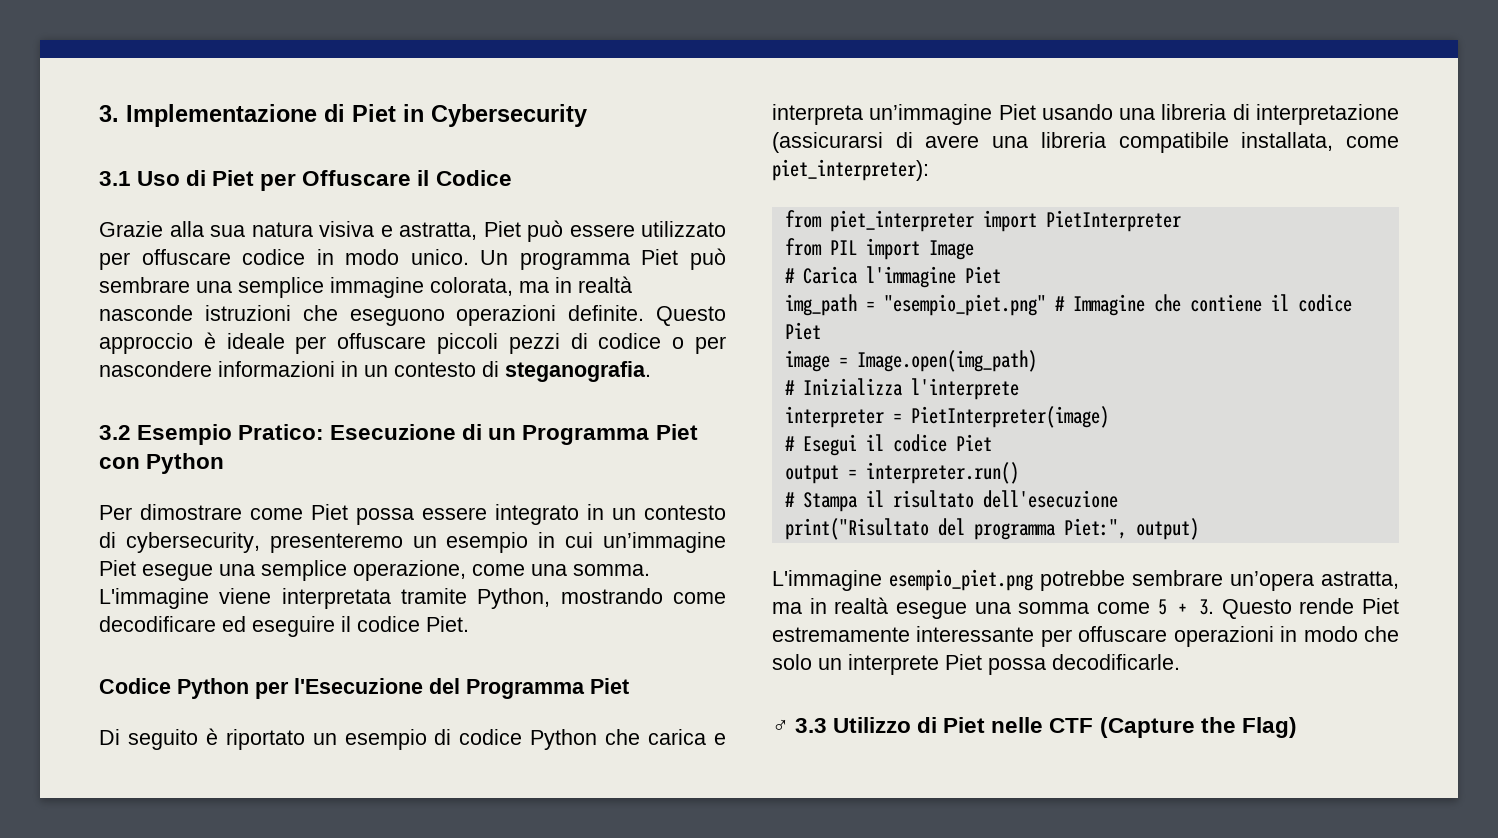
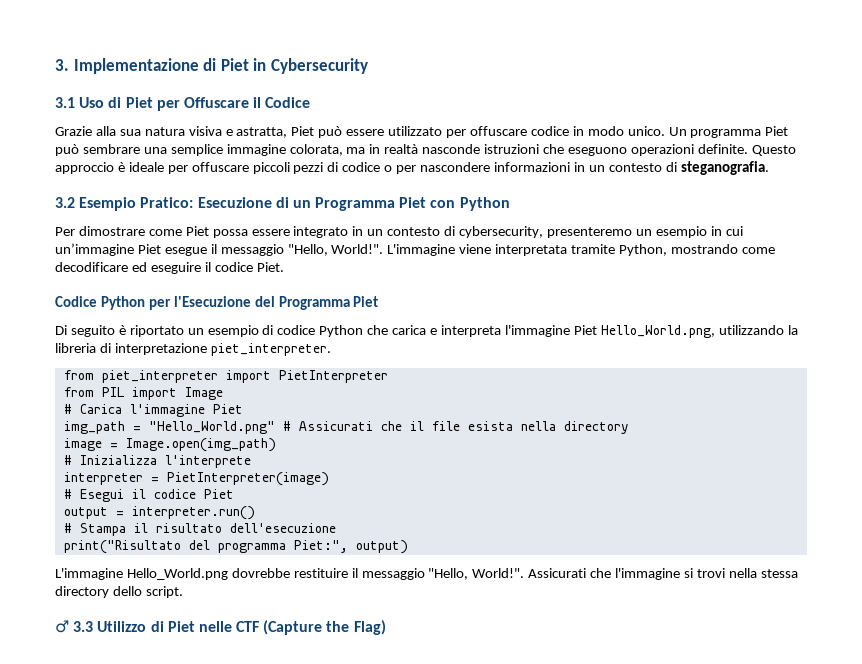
- Per dimostrare come Piet possa essere integrato in un contesto di cybersecurity, presenteremo un esempio in cui un’immagine Piet esegue una semplice operazione, come una somma.
+ Per dimostrare come Piet possa essere integrato in un contesto di cybersecurity, presenteremo un esempio in cui un’immagine Piet esegue il messaggio "Hello, World!".
- Di seguito è riportato un esempio di codice Python che carica e interpreta un’immagine Piet usando una libreria di interpretazione (assicurarsi di avere una libreria compatibile installata, come piet_interpreter):
+ Di seguito è riportato un esempio di codice Python che carica e interpreta l'immagine Piet Hello_World.png, utilizzando la libreria di interpretazione piet_interpreter.
- img_path = "esempio_piet.png" # Immagine che contiene il codice Piet
+ img_path = "Hello_World.png" # Assicurati che il file esista nella directory
- L'immagine esempio_piet.png potrebbe sembrare un’opera astratta, ma in realtà esegue una somma come 5 + 3. Questo rende Piet estremamente interessante per offuscare operazioni in modo che solo un interprete Piet possa decodificarle.
+ L'immagine Hello_World.png dovrebbe restituire il messaggio "Hello, World!". Assicurati che l'immagine si trovi nella stessa directory dello script.

